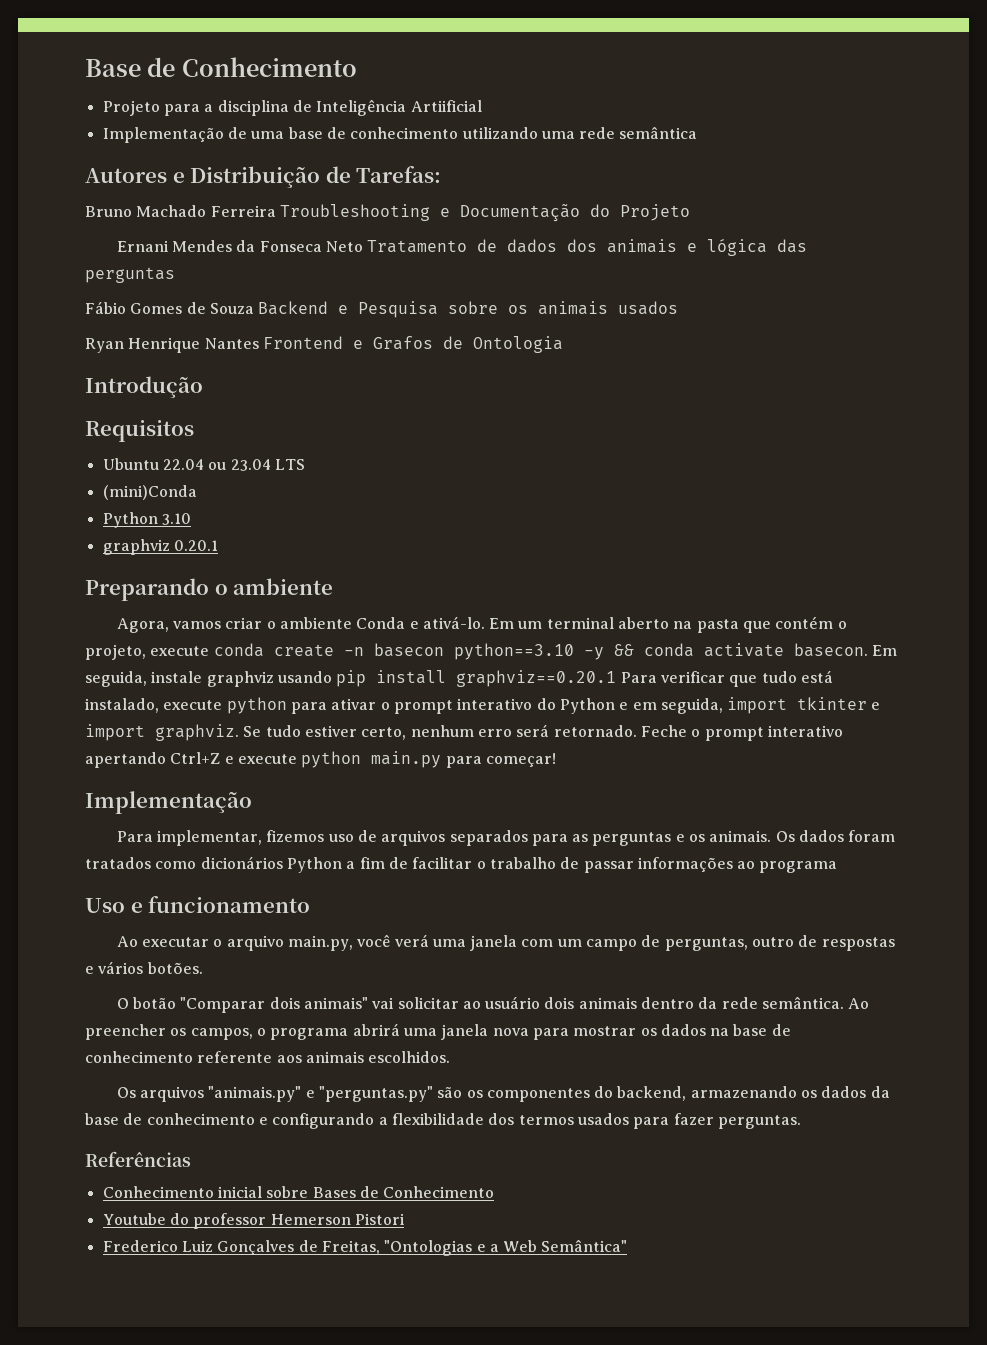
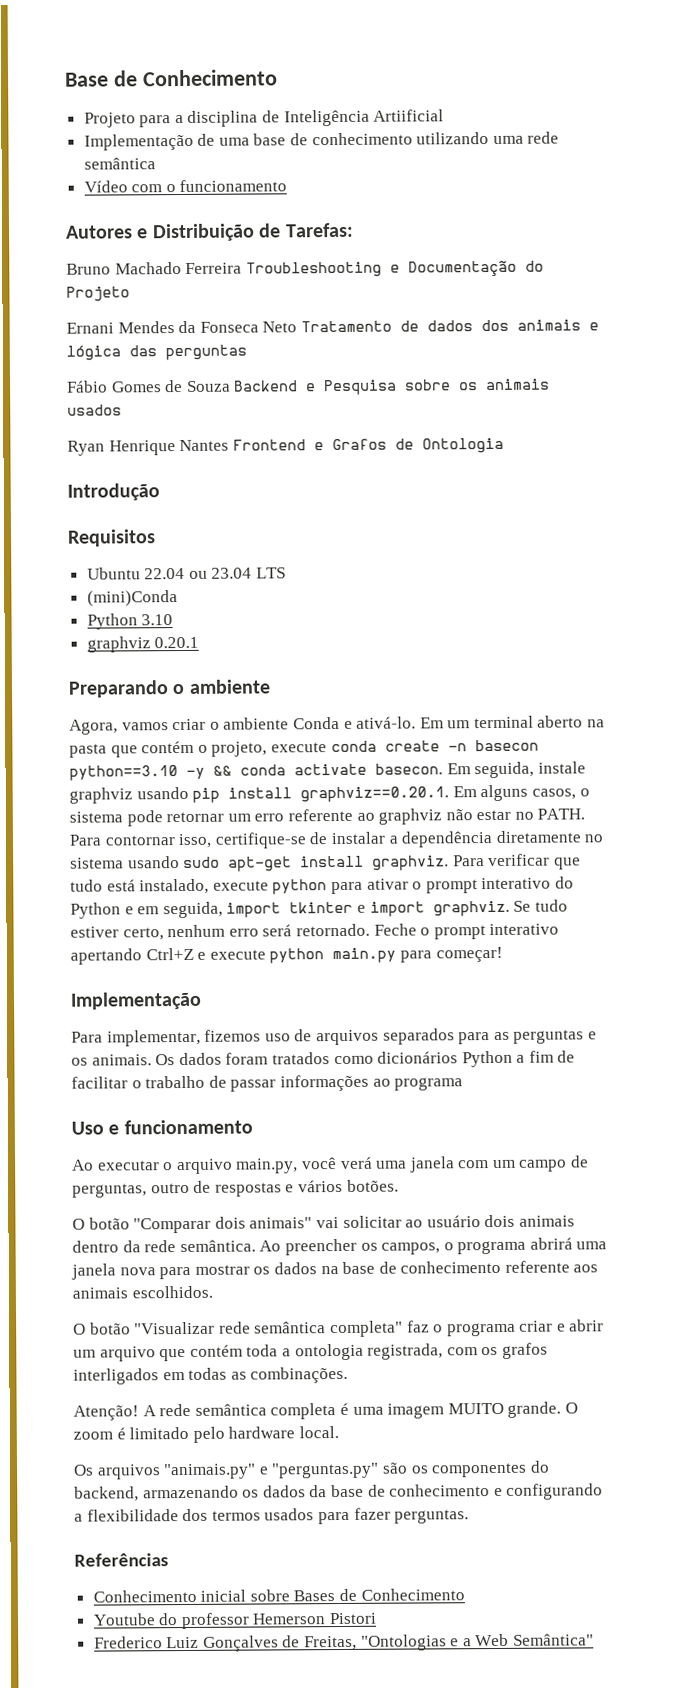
+ Vídeo com o funcionamento
- Em seguida, instale graphviz usando pip install graphviz==0.20.1 Para verificar que tudo está instalado, execute python para ativar o prompt interativo do Python e em seguida, import tkinter e import graphviz.
+ Em seguida, instale graphviz usando pip install graphviz==0.20.1. Em alguns casos, o sistema pode retornar um erro referente ao graphviz não estar no PATH. Para contornar isso, certifique-se de instalar a dependência diretamente no sistema usando sudo apt-get install graphviz. Para verificar que tudo está instalado, execute python para ativar o prompt interativo do Python e em seguida, import tkinter e import graphviz.
+ O botão "Visualizar rede semântica completa" faz o programa criar e abrir um arquivo que contém toda a ontologia registrada, com os grafos interligados em todas as combinações.
+ Atenção! A rede semântica completa é uma imagem MUITO grande. O zoom é limitado pelo hardware local.

